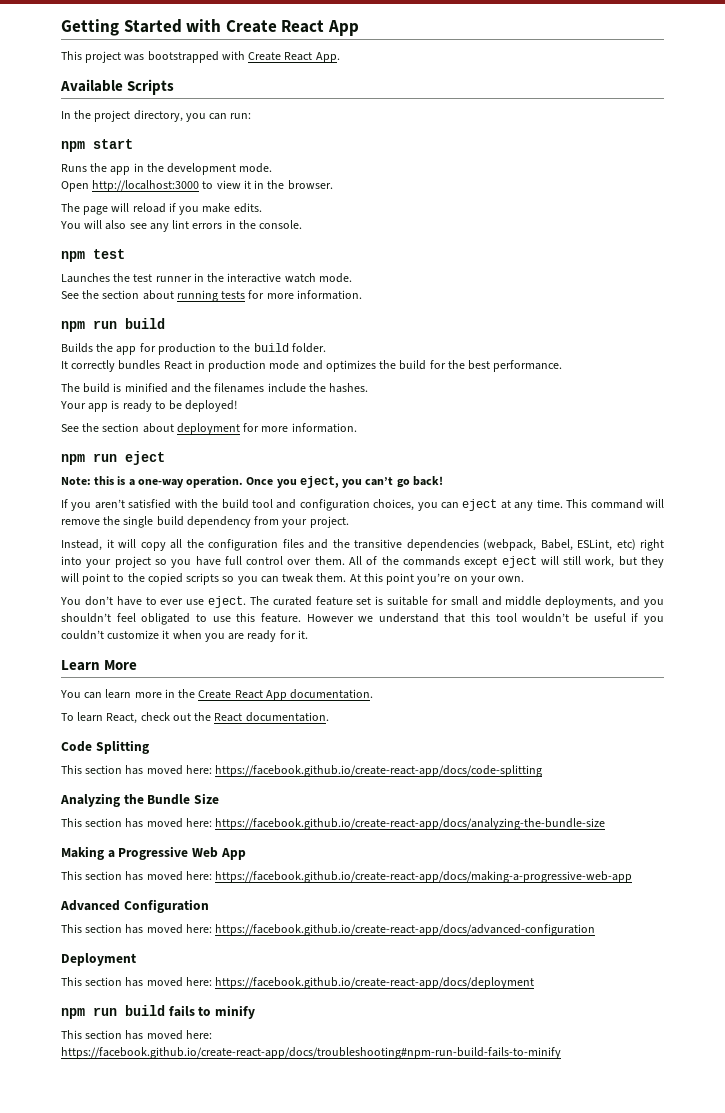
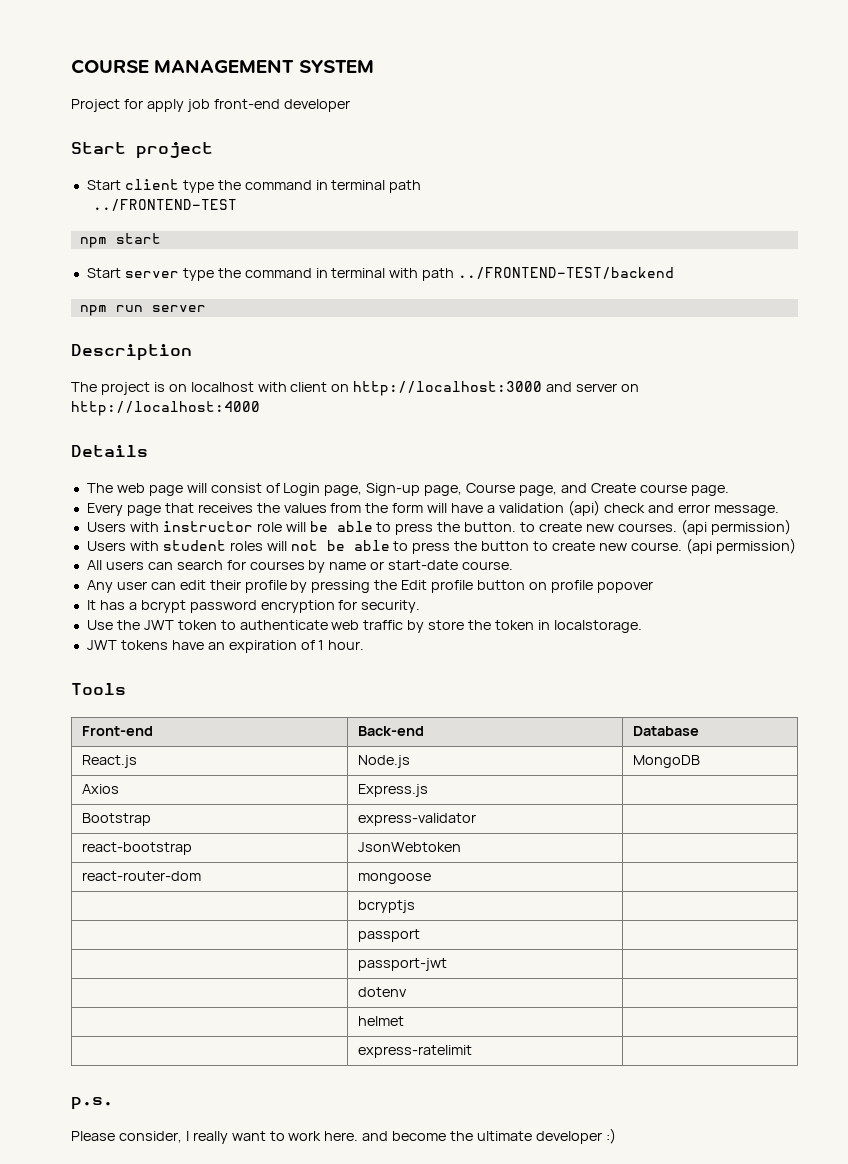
- Getting Started with Create React App
- This project was bootstrapped with Create React App.
- Available Scripts
- In the project directory, you can run:
+ COURSE MANAGEMENT SYSTEM
+ Project for apply job front-end developer
+ Start project
+ Start client type the command in terminal path
+ ../FRONTEND-TEST
  npm start
- Runs the app in the development mode.
- Open http://localhost:3000 to view it in the browser.
- The page will reload if you make edits.
- You will also see any lint errors in the console.
- npm test
- Launches the test runner in the interactive watch mode.
- See the section about running tests for more information.
- npm run build
- Builds the app for production to the build folder.
- It correctly bundles React in production mode and optimizes the build for the best performance.
- The build is minified and the filenames include the hashes.
- Your app is ready to be deployed!
- See the section about deployment for more information.
- npm run eject
- Note: this is a one-way operation. Once you eject, you can’t go back!
- If you aren’t satisfied with the build tool and configuration choices, you can eject at any time. This command will remove the single build dependency from your project.
- Instead, it will copy all the configuration files and the transitive dependencies (webpack, Babel, ESLint, etc) right into your project so you have full control over them. All of the commands except eject will still work, but they will point to the copied scripts so you can tweak them. At this point you’re on your own.
- You don’t have to ever use eject. The curated feature set is suitable for small and middle deployments, and you shouldn’t feel obligated to use this feature. However we understand that this tool wouldn’t be useful if you couldn’t customize it when you are ready for it.
- Learn More
- You can learn more in the Create React App documentation.
- To learn React, check out the React documentation.
- Code Splitting
- This section has moved here: https://facebook.github.io/create-react-app/docs/code-splitting
- Analyzing the Bundle Size
- This section has moved here: https://facebook.github.io/create-react-app/docs/analyzing-the-bundle-size
- Making a Progressive Web App
- This section has moved here: https://facebook.github.io/create-react-app/docs/making-a-progressive-web-app
- Advanced Configuration
- This section has moved here: https://facebook.github.io/create-react-app/docs/advanced-configuration
- Deployment
- This section has moved here: https://facebook.github.io/create-react-app/docs/deployment
- npm run build fails to minify
- This section has moved here: https://facebook.github.io/create-react-app/docs/troubleshooting#npm-run-build-fails-to-minify
+ Start server type the command in terminal with path ../FRONTEND-TEST/backend
+ npm run server
+ Description
+ The project is on localhost with client on http://localhost:3000 and server on http://localhost:4000
+ Details
+ The web page will consist of Login page, Sign-up page, Course page, and Create course page.
+ Every page that receives the values from the form will have a validation (api) check and error message.
+ Users with instructor role will be able to press the button. to create new courses. (api permission)
+ Users with student roles will not be able to press the button to create new course. (api permission)
+ All users can search for courses by name or start-date course.
+ Any user can edit their profile by pressing the Edit profile button on profile popover
+ It has a bcrypt password encryption for security.
+ Use the JWT token to authenticate web traffic by store the token in localstorage.
+ JWT tokens have an expiration of 1 hour.
+ Tools
+ Front-end | Back-end | Database
+ React.js | Node.js | MongoDB
+ Axios | Express.js |
+ Bootstrap | express-validator |
+ react-bootstrap | JsonWebtoken |
+ react-router-dom | mongoose |
+ | bcryptjs |
+ | passport |
+ | passport-jwt |
+ | dotenv |
+ | helmet |
+ | express-ratelimit |
+ p.s.
+ Please consider, I really want to work here. and become the ultimate developer :)

